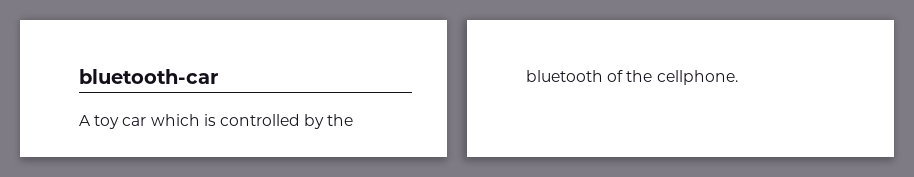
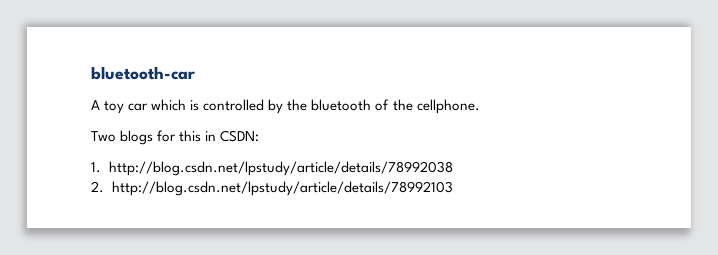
+ Two blogs for this in CSDN:
+ 1. http://blog.csdn.net/lpstudy/article/details/78992038
+ 2. http://blog.csdn.net/lpstudy/article/details/78992103

